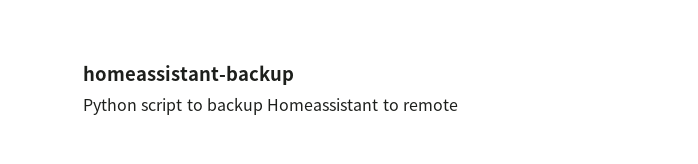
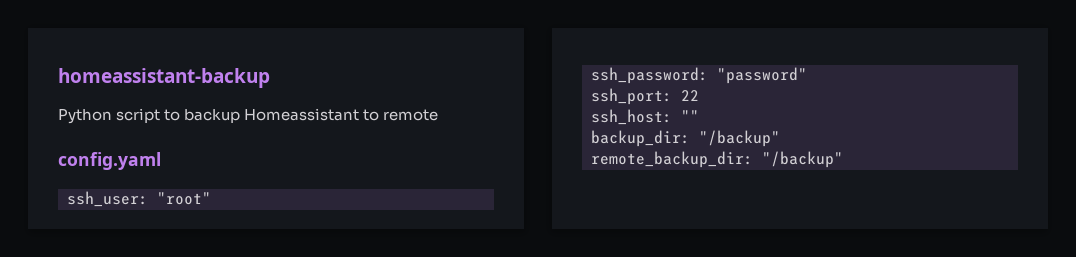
+ config.yaml
+ ssh_user: "root"
+ ssh_password: "password"
+ ssh_port: 22
+ ssh_host: ""
+ backup_dir: "/backup"
+ remote_backup_dir: "/backup"

